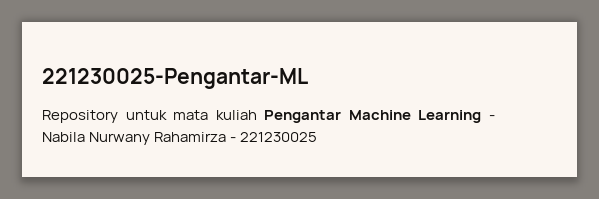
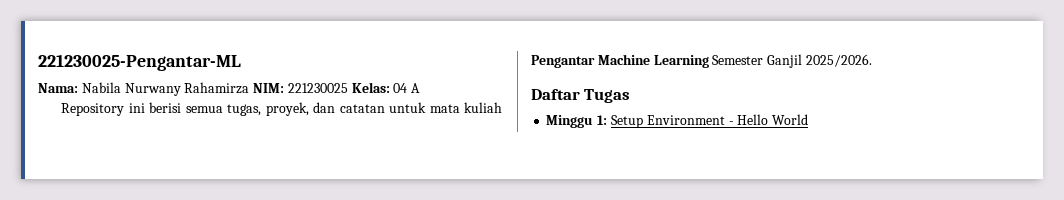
- Repository untuk mata kuliah Pengantar Machine Learning - Nabila Nurwany Rahamirza - 221230025
+ Nama: Nabila Nurwany Rahamirza NIM: 221230025 Kelas: 04 A
+ Repository ini berisi semua tugas, proyek, dan catatan untuk mata kuliah Pengantar Machine Learning Semester Ganjil 2025/2026.
+ Daftar Tugas
+ Minggu 1: Setup Environment - Hello World

